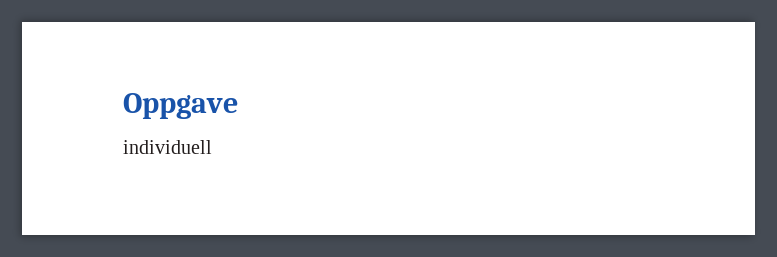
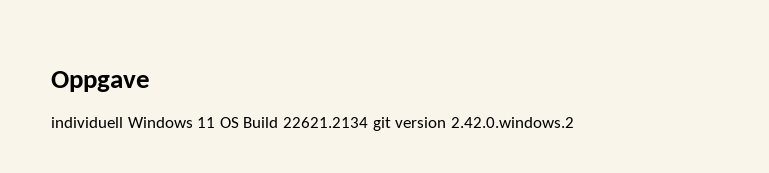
- individuell
+ individuell Windows 11 OS Build 22621.2134 git version 2.42.0.windows.2

